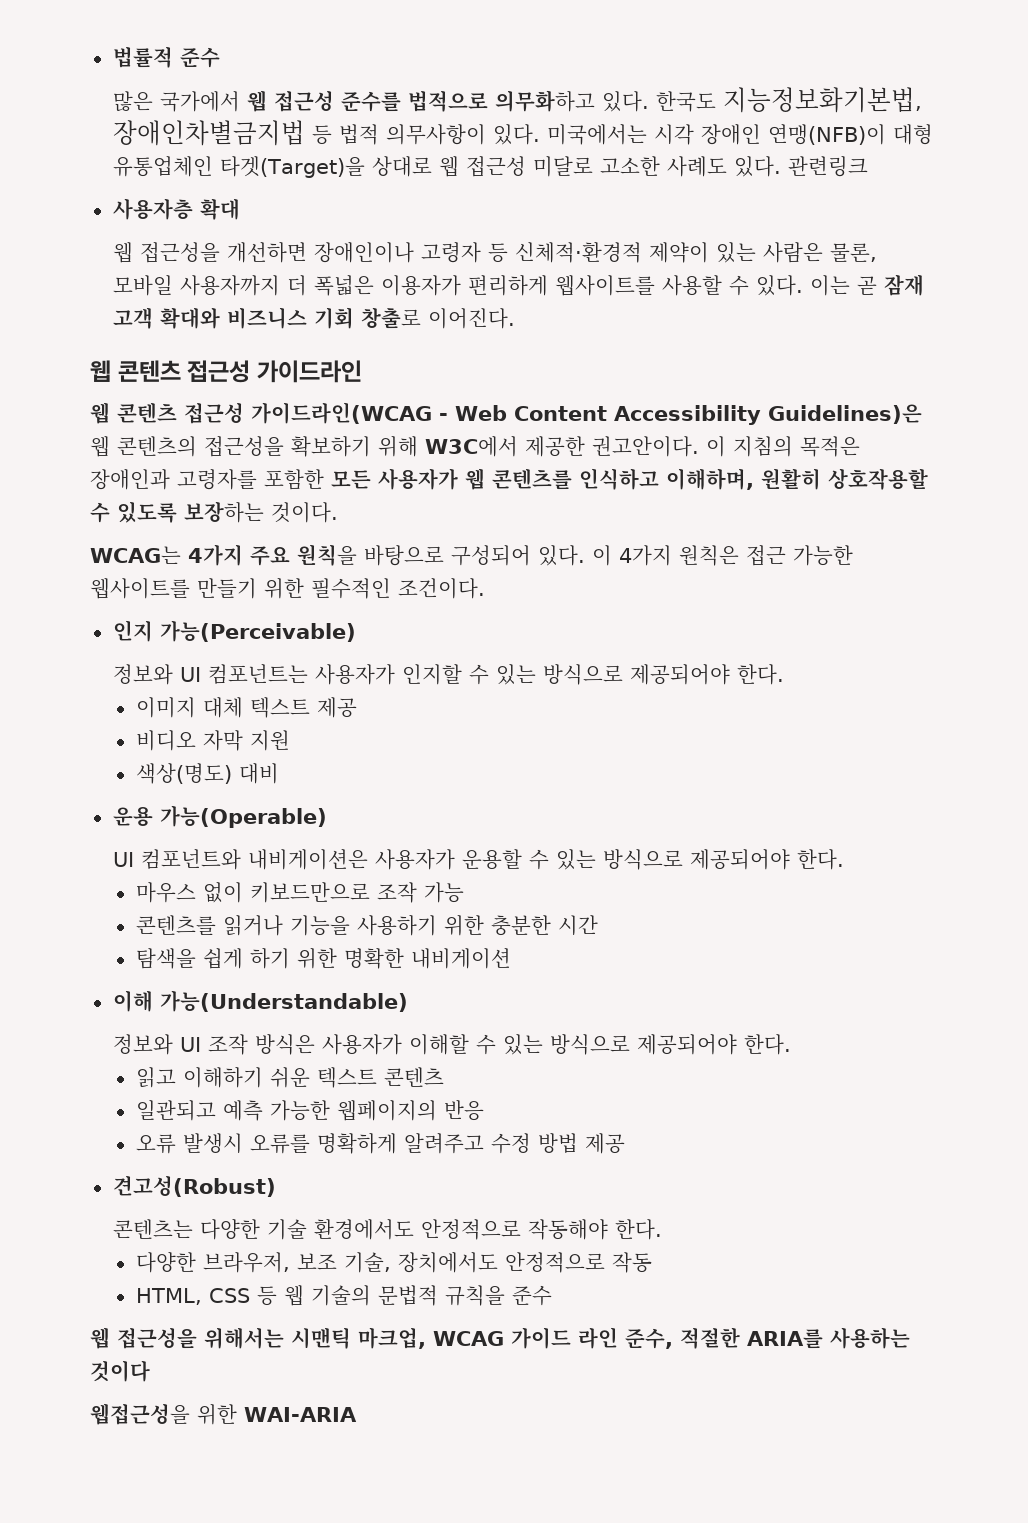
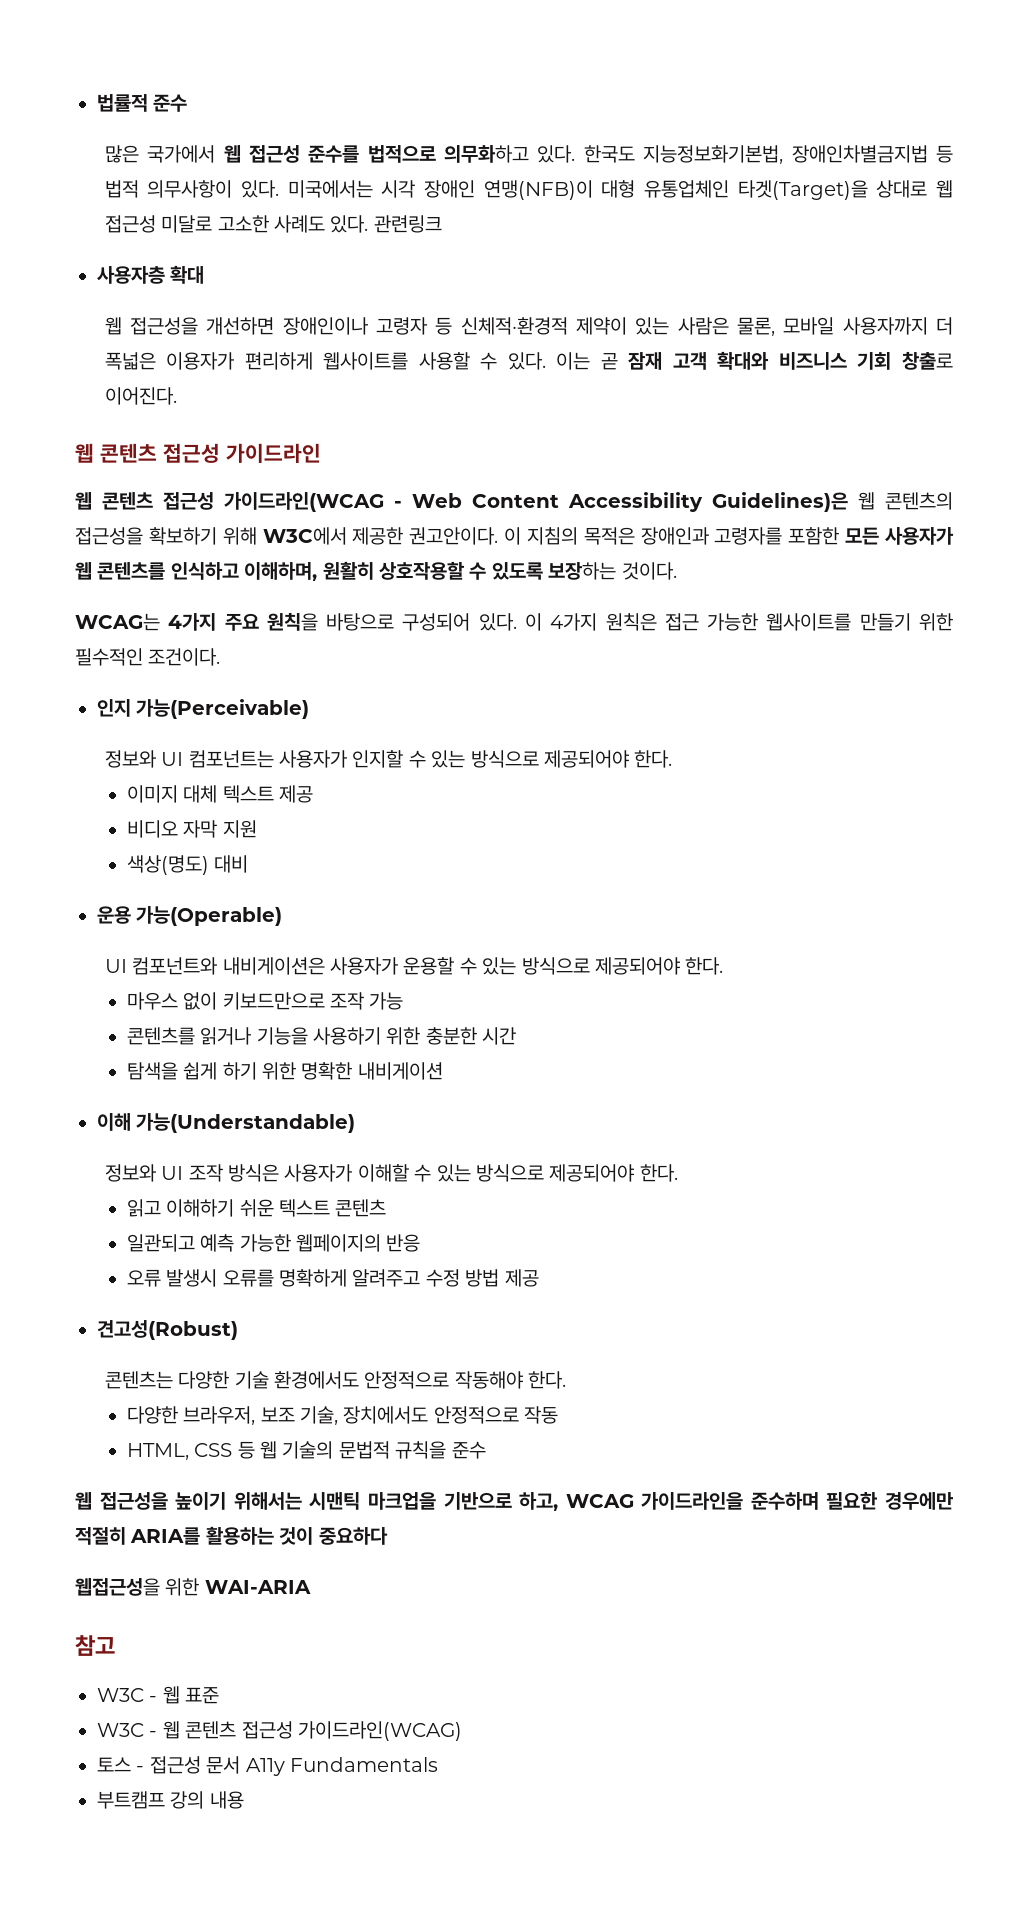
- 웹 접근성을 위해서는 시맨틱 마크업, WCAG 가이드 라인 준수, 적절한 ARIA를 사용하는 것이다
+ 웹 접근성을 높이기 위해서는 시맨틱 마크업을 기반으로 하고, WCAG 가이드라인을 준수하며 필요한 경우에만 적절히 ARIA를 활용하는 것이 중요하다
  웹접근성을 위한 WAI-ARIA
+ 참고
+ W3C - 웹 표준
+ W3C - 웹 콘텐츠 접근성 가이드라인(WCAG)
+ 토스 - 접근성 문서 A11y Fundamentals
+ 부트캠프 강의 내용

